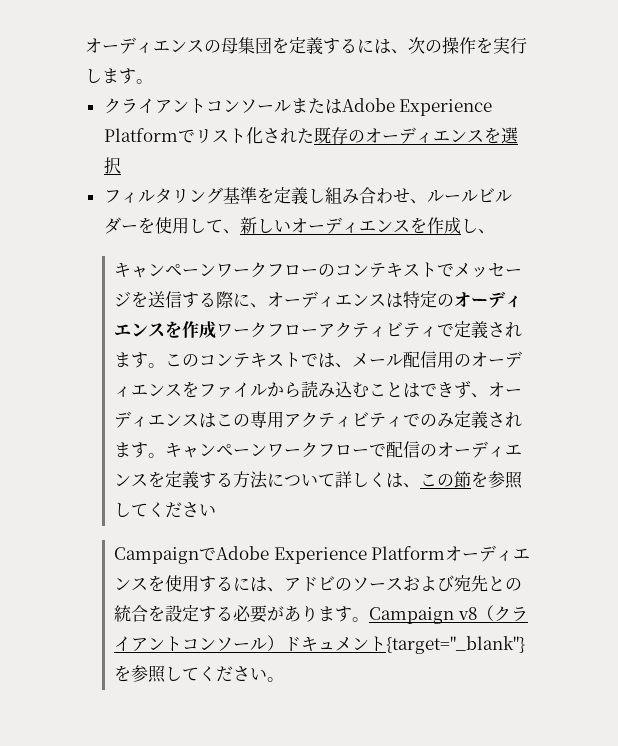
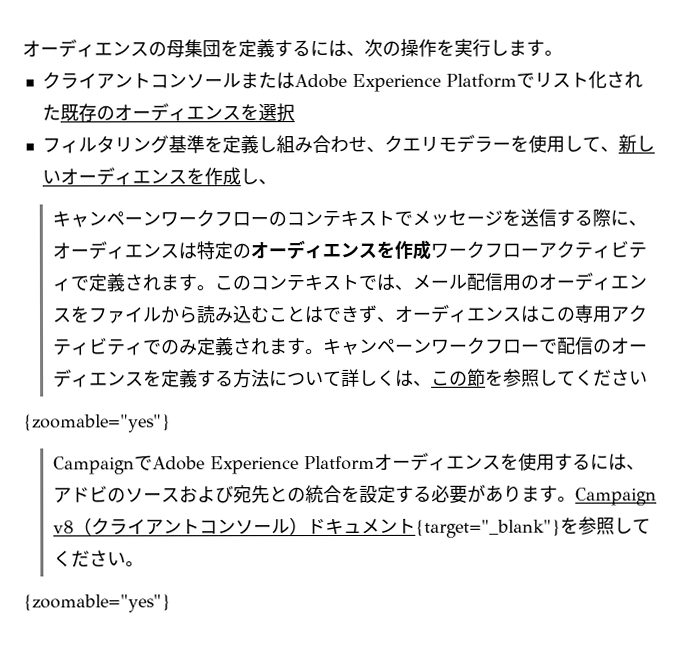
- フィルタリング基準を定義し組み合わせ、ルールビルダーを使用して、新しいオーディエンスを作成し、
+ フィルタリング基準を定義し組み合わせ、クエリモデラーを使用して、新しいオーディエンスを作成し、
  キャンペーンワークフローで配信のオーディエンスを定義する方法について詳しくは、この節を参照してください
+ {zoomable="yes"}
  Campaign v8（クライアントコンソール）ドキュメント{target="_blank"}を参照してください。
+ {zoomable="yes"}

